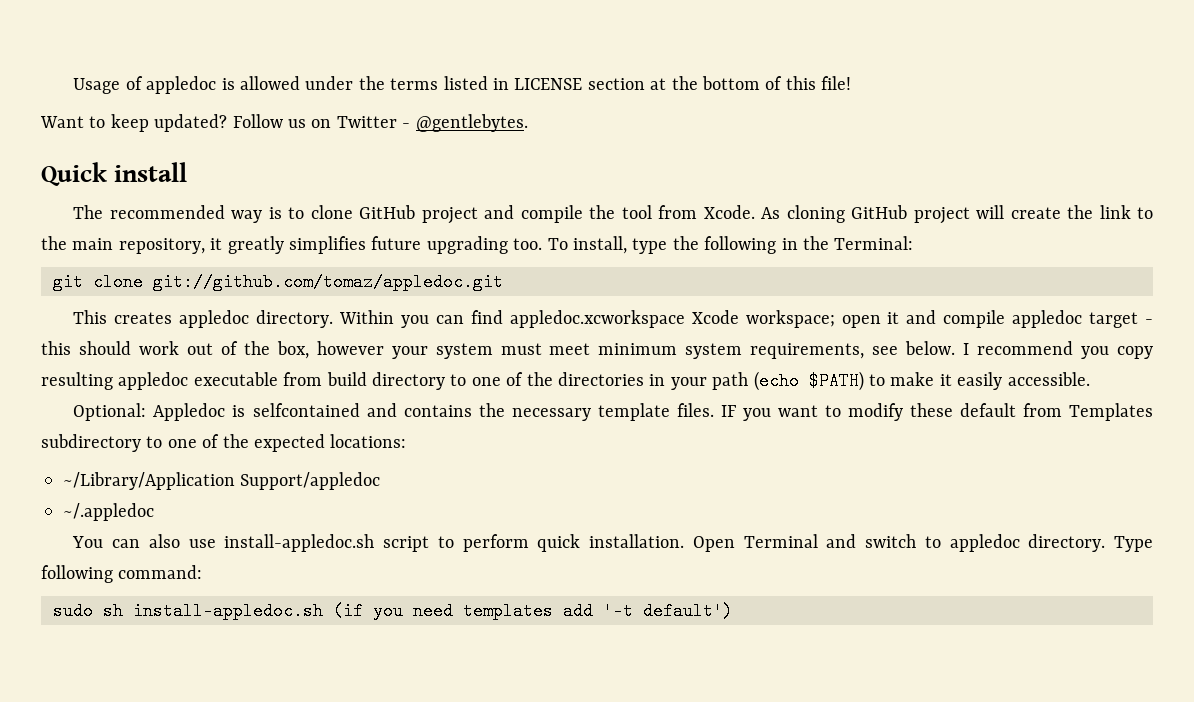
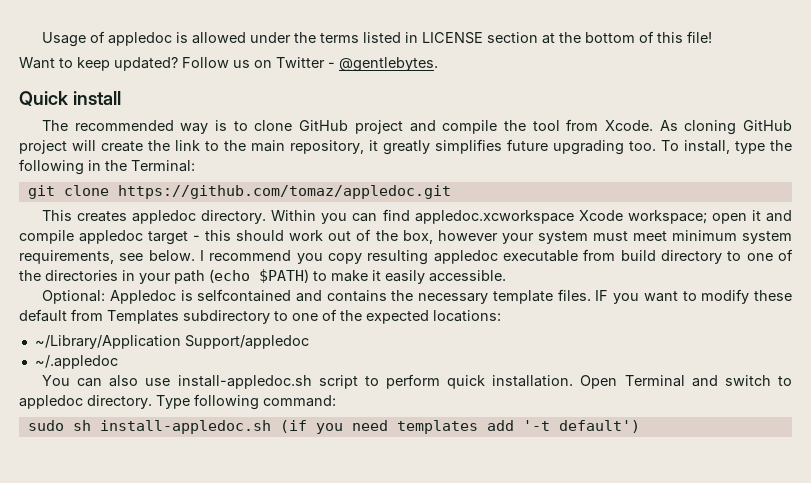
- git clone git://github.com/tomaz/appledoc.git
+ git clone https://github.com/tomaz/appledoc.git

